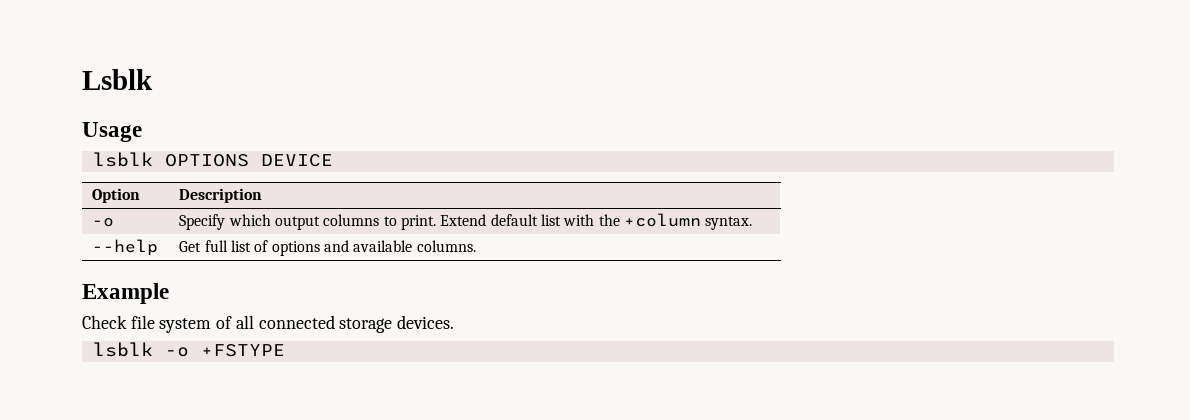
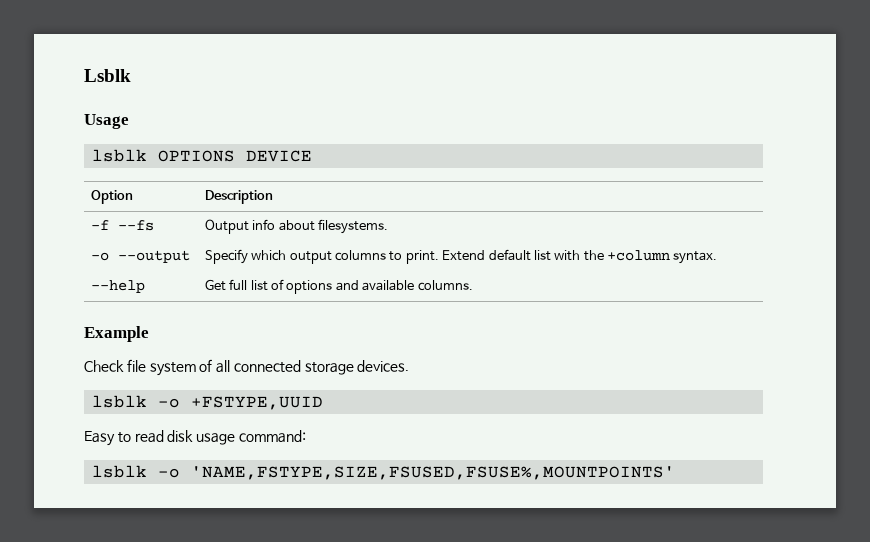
- -o | Specify which output columns to print. Extend default list with the +column syntax.
+ -f --fs | Output info about filesystems.
+ -o --output | Specify which output columns to print. Extend default list with the +column syntax.
- lsblk -o +FSTYPE
+ lsblk -o +FSTYPE,UUID
+ Easy to read disk usage command:
+ lsblk -o 'NAME,FSTYPE,SIZE,FSUSED,FSUSE%,MOUNTPOINTS'

